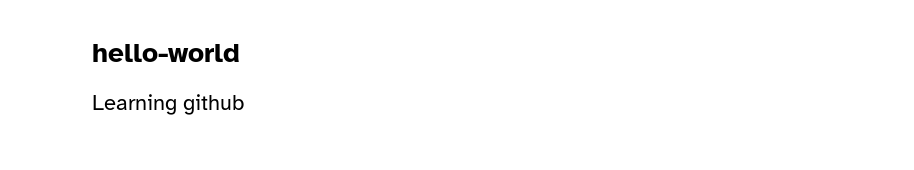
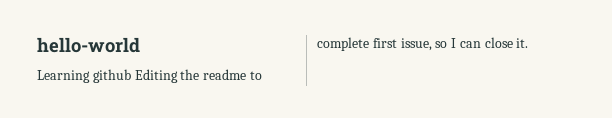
- Learning github
+ Learning github Editing the readme to complete first issue, so I can close it.

